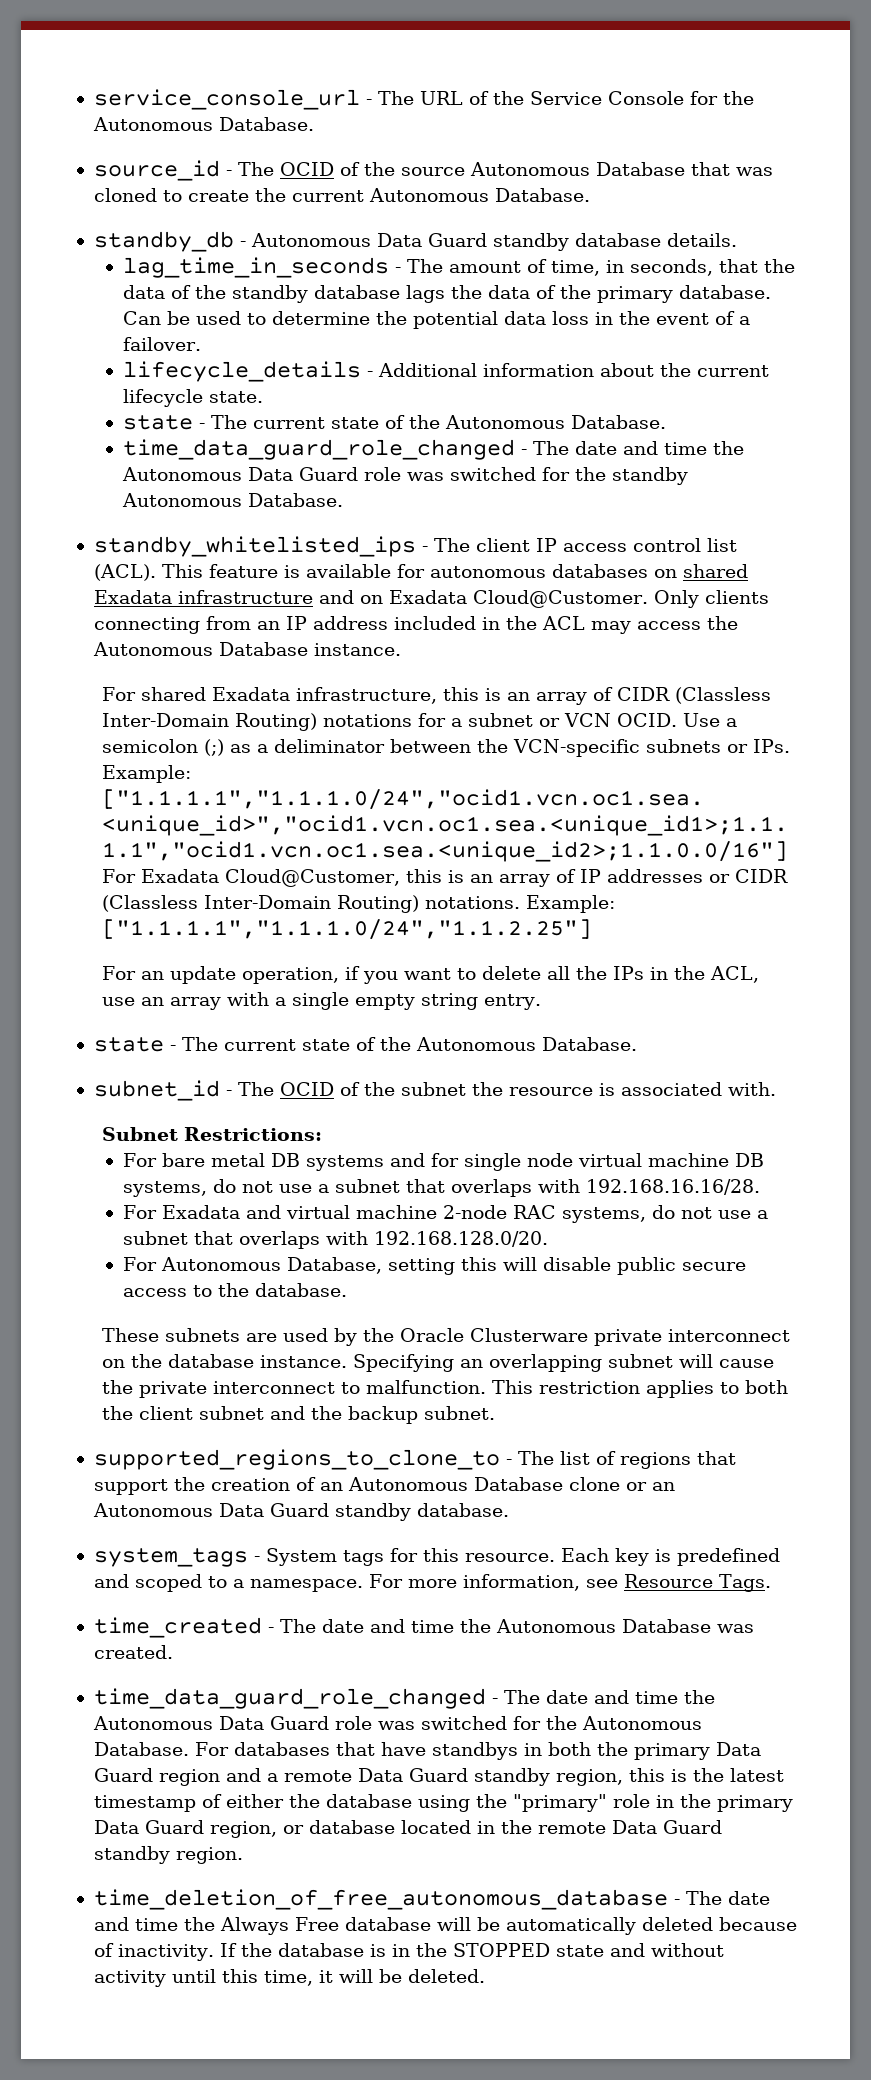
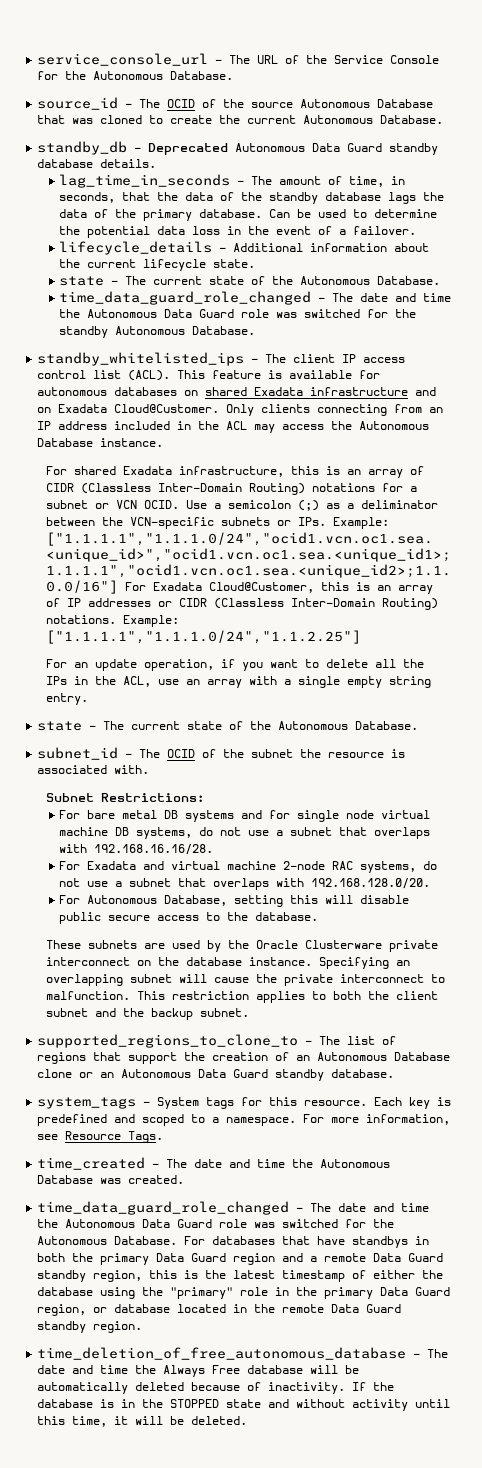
- standby_db - Autonomous Data Guard standby database details.
+ standby_db - Deprecated Autonomous Data Guard standby database details.

